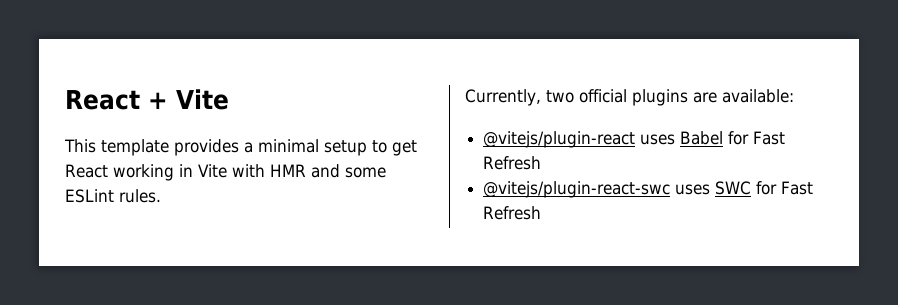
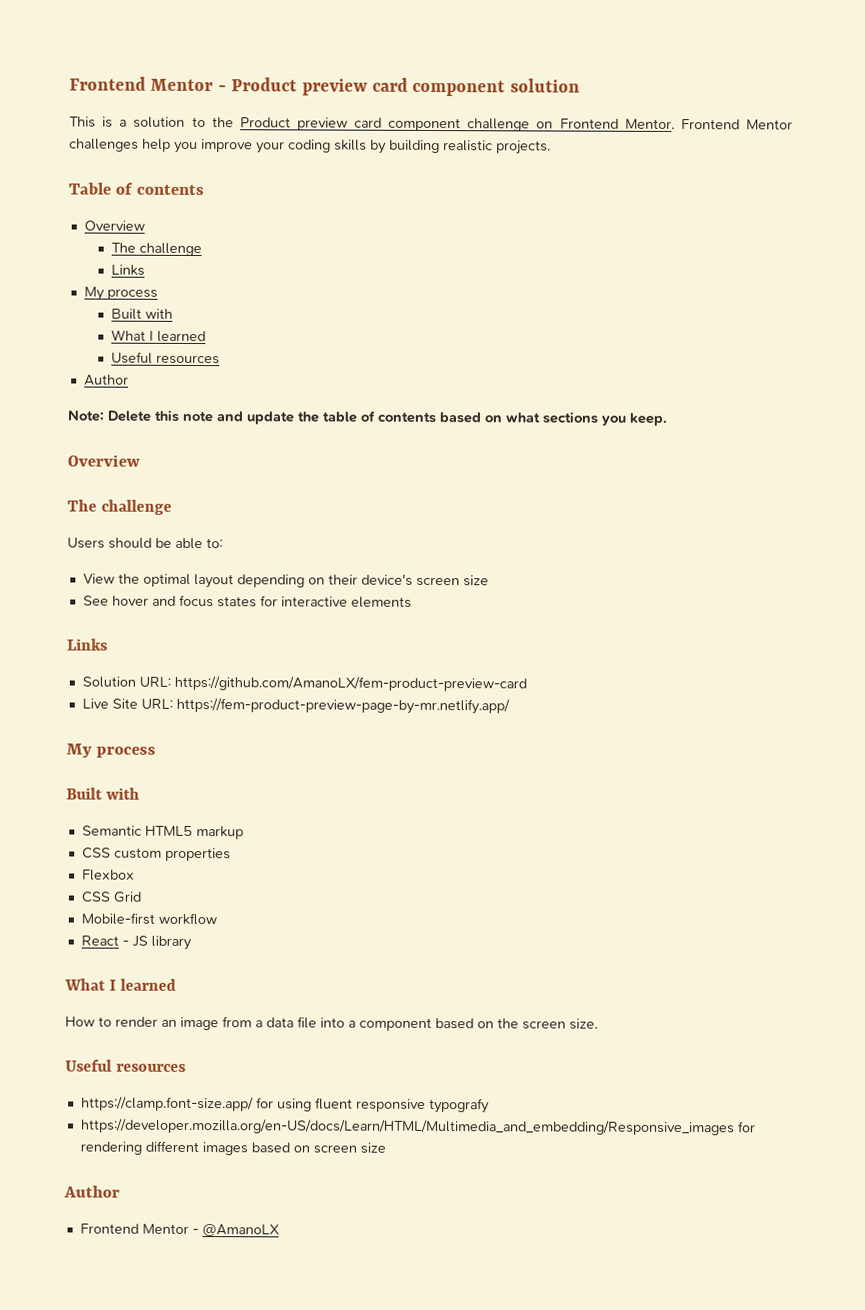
- React + Vite
- This template provides a minimal setup to get React working in Vite with HMR and some ESLint rules.
- Currently, two official plugins are available:
- @vitejs/plugin-react uses Babel for Fast Refresh
- @vitejs/plugin-react-swc uses SWC for Fast Refresh
+ Frontend Mentor - Product preview card component solution
+ This is a solution to the Product preview card component challenge on Frontend Mentor. Frontend Mentor challenges help you improve your coding skills by building realistic projects.
+ Table of contents
+ Overview
+ The challenge
+ Links
+ My process
+ Built with
+ What I learned
+ Useful resources
+ Author
+ Note: Delete this note and update the table of contents based on what sections you keep.
+ Overview
+ The challenge
+ Users should be able to:
+ View the optimal layout depending on their device's screen size
+ See hover and focus states for interactive elements
+ Links
+ Solution URL: https://github.com/AmanoLX/fem-product-preview-card
+ Live Site URL: https://fem-product-preview-page-by-mr.netlify.app/
+ My process
+ Built with
+ Semantic HTML5 markup
+ CSS custom properties
+ Flexbox
+ CSS Grid
+ Mobile-first workflow
+ React - JS library
+ What I learned
+ How to render an image from a data file into a component based on the screen size.
+ Useful resources
+ https://clamp.font-size.app/ for using fluent responsive typografy
+ https://developer.mozilla.org/en-US/docs/Learn/HTML/Multimedia_and_embedding/Responsive_images for rendering different images based on screen size
+ Author
+ Frontend Mentor - @AmanoLX

